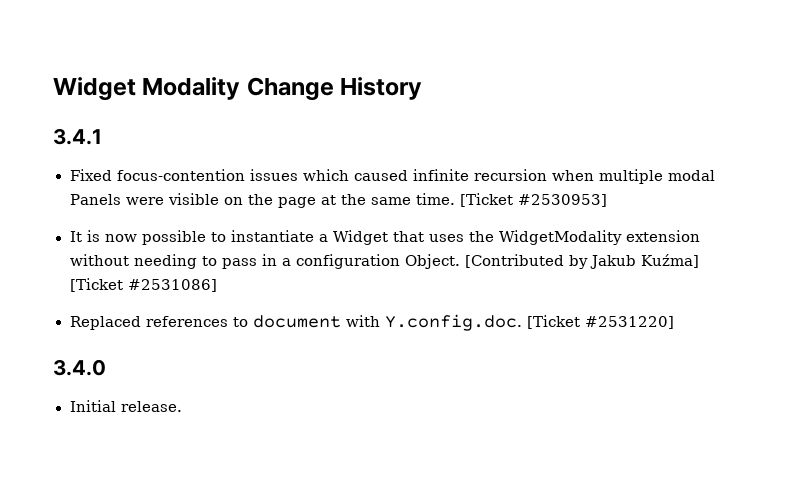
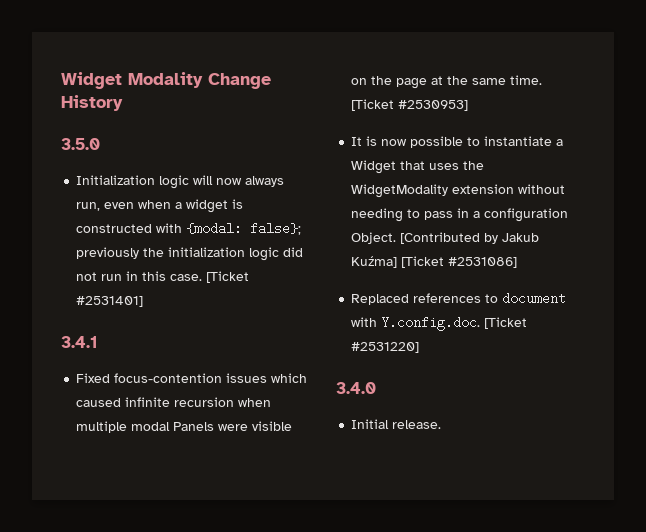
+ 3.5.0
+ Initialization logic will now always run, even when a widget is constructed with {modal: false}; previously the initialization logic did not run in this case. [Ticket #2531401]

